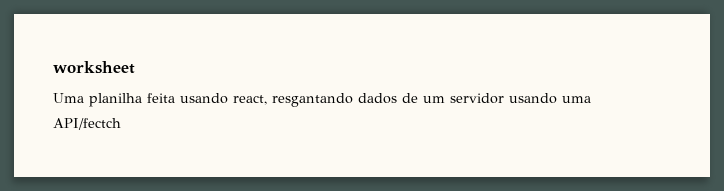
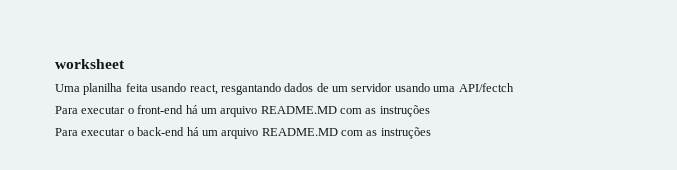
+ Para executar o front-end há um arquivo README.MD com as instruções
+ Para executar o back-end há um arquivo README.MD com as instruções

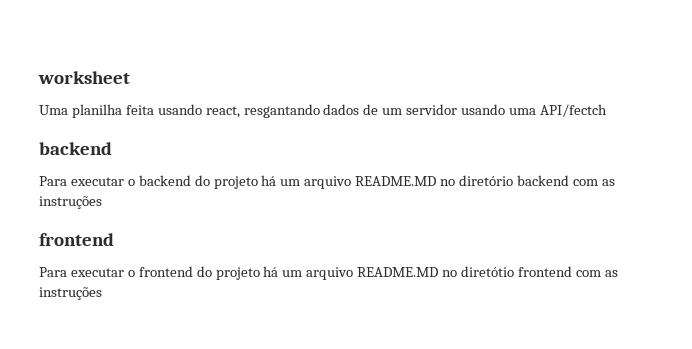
  Uma planilha feita usando react, resgantando dados de um servidor usando uma API/fectch
- Para executar o front-end há um arquivo README.MD com as instruções
- Para executar o back-end há um arquivo README.MD com as instruções
+ backend
+ Para executar o backend do projeto há um arquivo README.MD no diretório backend com as instruções
+ frontend
+ Para executar o frontend do projeto há um arquivo README.MD no diretótio frontend com as instruções

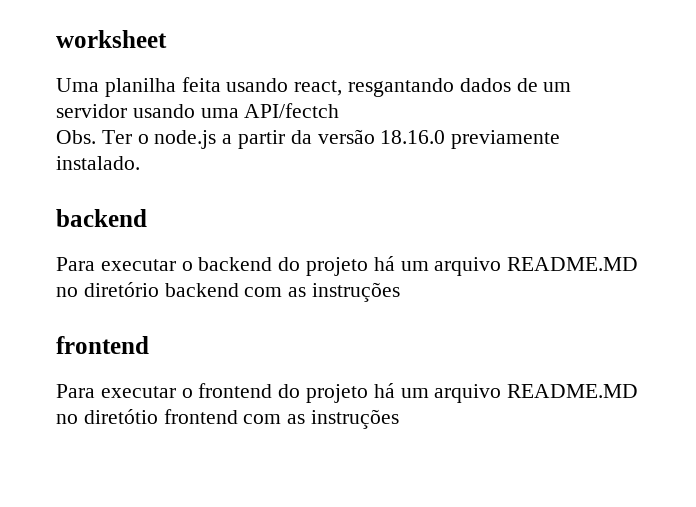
+ Obs. Ter o node.js a partir da versão 18.16.0 previamente instalado.

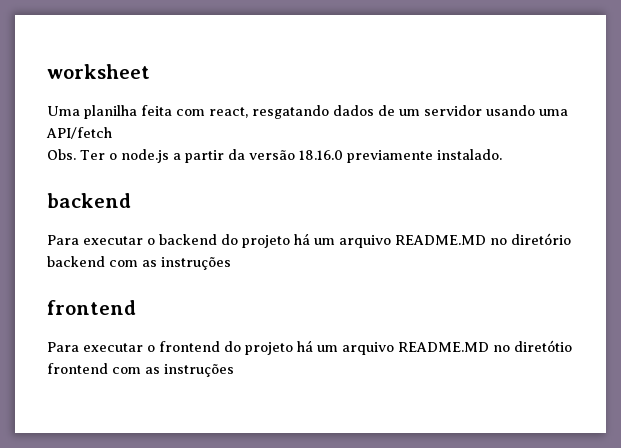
- Uma planilha feita usando react, resgantando dados de um servidor usando uma API/fectch
+ Uma planilha feita com react, resgatando dados de um servidor usando uma API/fetch

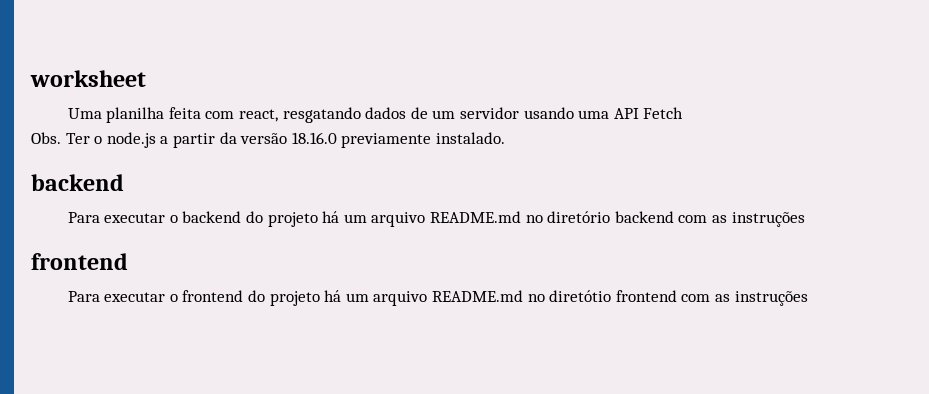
- Uma planilha feita com react, resgatando dados de um servidor usando uma API/fetch
+ Uma planilha feita com react, resgatando dados de um servidor usando uma API Fetch
- Para executar o backend do projeto há um arquivo README.MD no diretório backend com as instruções
+ Para executar o backend do projeto há um arquivo README.md no diretório backend com as instruções
- Para executar o frontend do projeto há um arquivo README.MD no diretótio frontend com as instruções
+ Para executar o frontend do projeto há um arquivo README.md no diretótio frontend com as instruções

